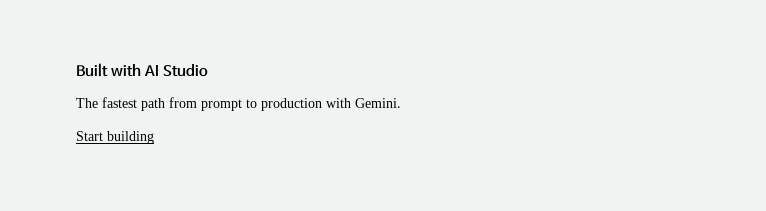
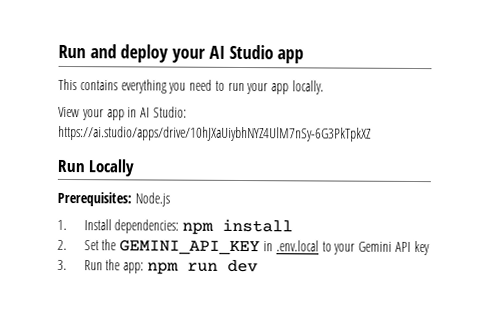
- Built with AI Studio
- The fastest path from prompt to production with Gemini.
- Start building
+ Run and deploy your AI Studio app
+ This contains everything you need to run your app locally.
+ View your app in AI Studio: https://ai.studio/apps/drive/10hJXaUiybhNYZ4UlM7nSy-6G3PkTpkXZ
+ Run Locally
+ Prerequisites: Node.js
+ 1. Install dependencies: npm install
+ 2. Set the GEMINI_API_KEY in .env.local to your Gemini API key
+ 3. Run the app: npm run dev

